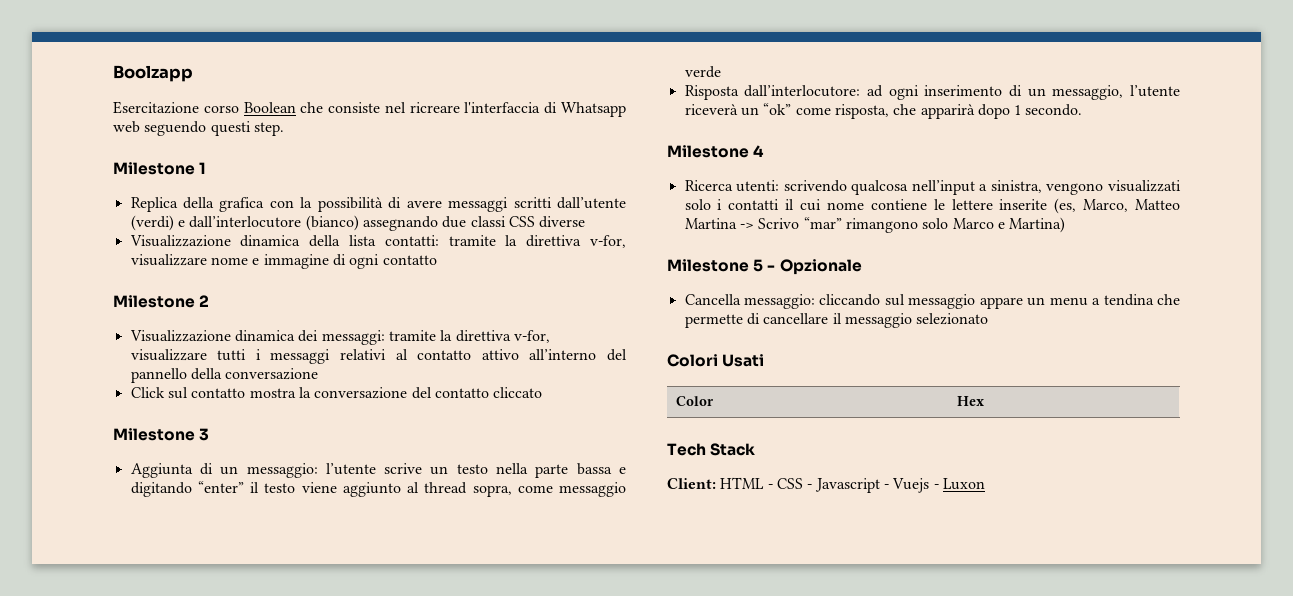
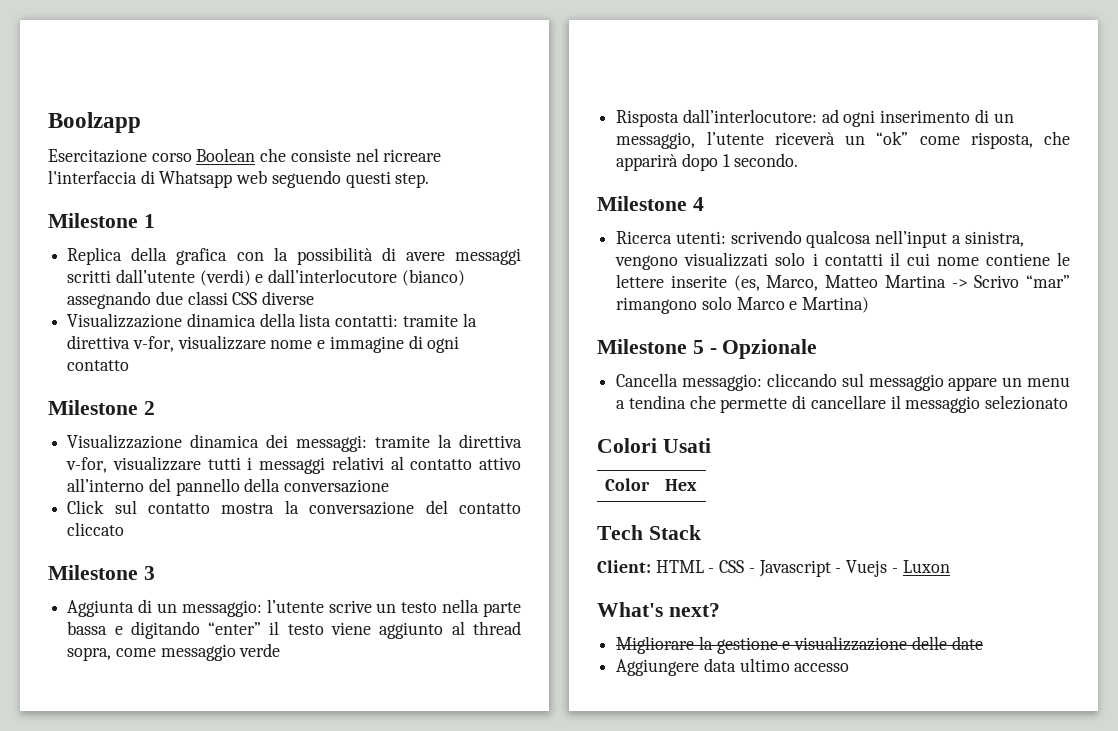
+ What's next?
+ Migliorare la gestione e visualizzazione delle date
+ Aggiungere data ultimo accesso

